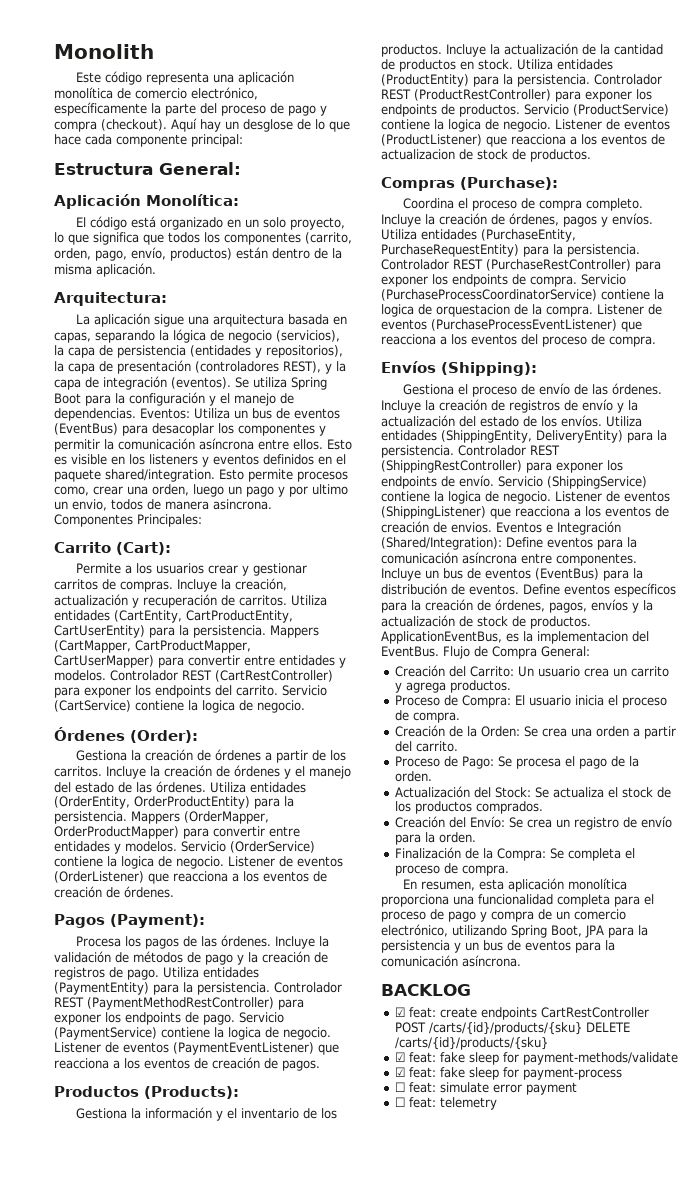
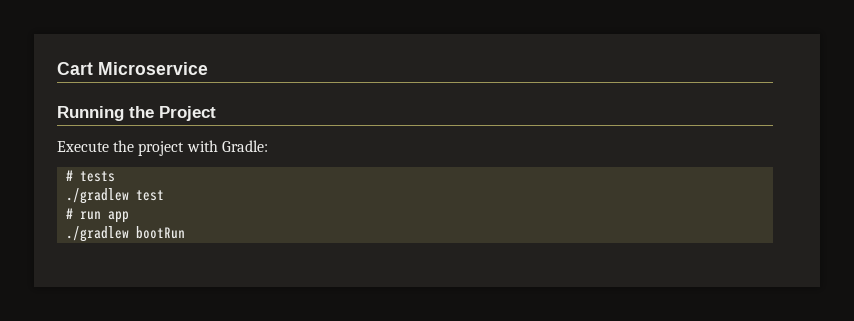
- Monolith
- Este código representa una aplicación monolítica de comercio electrónico, específicamente la parte del proceso de pago y compra (checkout). Aquí hay un desglose de lo que hace cada componente principal:
- Estructura General:
- Aplicación Monolítica:
- El código está organizado en un solo proyecto, lo que significa que todos los componentes (carrito, orden, pago, envío, productos) están dentro de la misma aplicación.
- Arquitectura:
- La aplicación sigue una arquitectura basada en capas, separando la lógica de negocio (servicios), la capa de persistencia (entidades y repositorios), la capa de presentación (controladores REST), y la capa de integración (eventos). Se utiliza Spring Boot para la configuración y el manejo de dependencias. Eventos: Utiliza un bus de eventos (EventBus) para desacoplar los componentes y permitir la comunicación asíncrona entre ellos. Esto es visible en los listeners y eventos definidos en el paquete shared/integration. Esto permite procesos como, crear una orden, luego un pago y por ultimo un envio, todos de manera asincrona. Componentes Principales:
- Carrito (Cart):
- Permite a los usuarios crear y gestionar carritos de compras. Incluye la creación, actualización y recuperación de carritos. Utiliza entidades (CartEntity, CartProductEntity, CartUserEntity) para la persistencia. Mappers (CartMapper, CartProductMapper, CartUserMapper) para convertir entre entidades y modelos. Controlador REST (CartRestController) para exponer los endpoints del carrito. Servicio (CartService) contiene la logica de negocio.
- Órdenes (Order):
- Gestiona la creación de órdenes a partir de los carritos. Incluye la creación de órdenes y el manejo del estado de las órdenes. Utiliza entidades (OrderEntity, OrderProductEntity) para la persistencia. Mappers (OrderMapper, OrderProductMapper) para convertir entre entidades y modelos. Servicio (OrderService) contiene la logica de negocio. Listener de eventos (OrderListener) que reacciona a los eventos de creación de órdenes.
- Pagos (Payment):
- Procesa los pagos de las órdenes. Incluye la validación de métodos de pago y la creación de registros de pago. Utiliza entidades (PaymentEntity) para la persistencia. Controlador REST (PaymentMethodRestController) para exponer los endpoints de pago. Servicio (PaymentService) contiene la logica de negocio. Listener de eventos (PaymentEventListener) que reacciona a los eventos de creación de pagos.
- Productos (Products):
- Gestiona la información y el inventario de los productos. Incluye la actualización de la cantidad de productos en stock. Utiliza entidades (ProductEntity) para la persistencia. Controlador REST (ProductRestController) para exponer los endpoints de productos. Servicio (ProductService) contiene la logica de negocio. Listener de eventos (ProductListener) que reacciona a los eventos de actualizacion de stock de productos.
- Compras (Purchase):
- Coordina el proceso de compra completo. Incluye la creación de órdenes, pagos y envíos. Utiliza entidades (PurchaseEntity, PurchaseRequestEntity) para la persistencia. Controlador REST (PurchaseRestController) para exponer los endpoints de compra. Servicio (PurchaseProcessCoordinatorService) contiene la logica de orquestacion de la compra. Listener de eventos (PurchaseProcessEventListener) que reacciona a los eventos del proceso de compra.
- Envíos (Shipping):
- Gestiona el proceso de envío de las órdenes. Incluye la creación de registros de envío y la actualización del estado de los envíos. Utiliza entidades (ShippingEntity, DeliveryEntity) para la persistencia. Controlador REST (ShippingRestController) para exponer los endpoints de envío. Servicio (ShippingService) contiene la logica de negocio. Listener de eventos (ShippingListener) que reacciona a los eventos de creación de envios. Eventos e Integración (Shared/Integration): Define eventos para la comunicación asíncrona entre componentes. Incluye un bus de eventos (EventBus) para la distribución de eventos. Define eventos específicos para la creación de órdenes, pagos, envíos y la actualización de stock de productos. ApplicationEventBus, es la implementacion del EventBus. Flujo de Compra General:
- Creación del Carrito: Un usuario crea un carrito y agrega productos.
- Proceso de Compra: El usuario inicia el proceso de compra.
- Creación de la Orden: Se crea una orden a partir del carrito.
- Proceso de Pago: Se procesa el pago de la orden.
- Actualización del Stock: Se actualiza el stock de los productos comprados.
- Creación del Envío: Se crea un registro de envío para la orden.
- Finalización de la Compra: Se completa el proceso de compra.
- En resumen, esta aplicación monolítica proporciona una funcionalidad completa para el proceso de pago y compra de un comercio electrónico, utilizando Spring Boot, JPA para la persistencia y un bus de eventos para la comunicación asíncrona.
- BACKLOG
- ☑ feat: create endpoints CartRestController POST /carts/{id}/products/{sku} DELETE /carts/{id}/products/{sku}
- ☑ feat: fake sleep for payment-methods/validate
- ☑ feat: fake sleep for payment-process
- ☐ feat: simulate error payment
- ☐ feat: telemetry
+ Cart Microservice
+ Running the Project
+ Execute the project with Gradle:
+ # tests
+ ./gradlew test
+ # run app
+ ./gradlew bootRun

